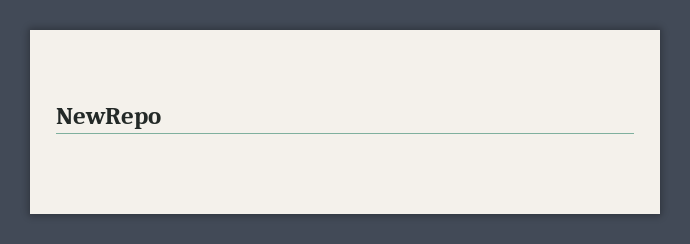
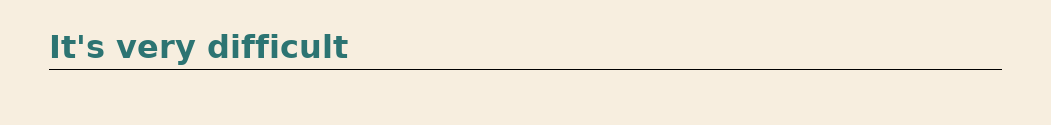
- NewRepo
+ It's very difficult

